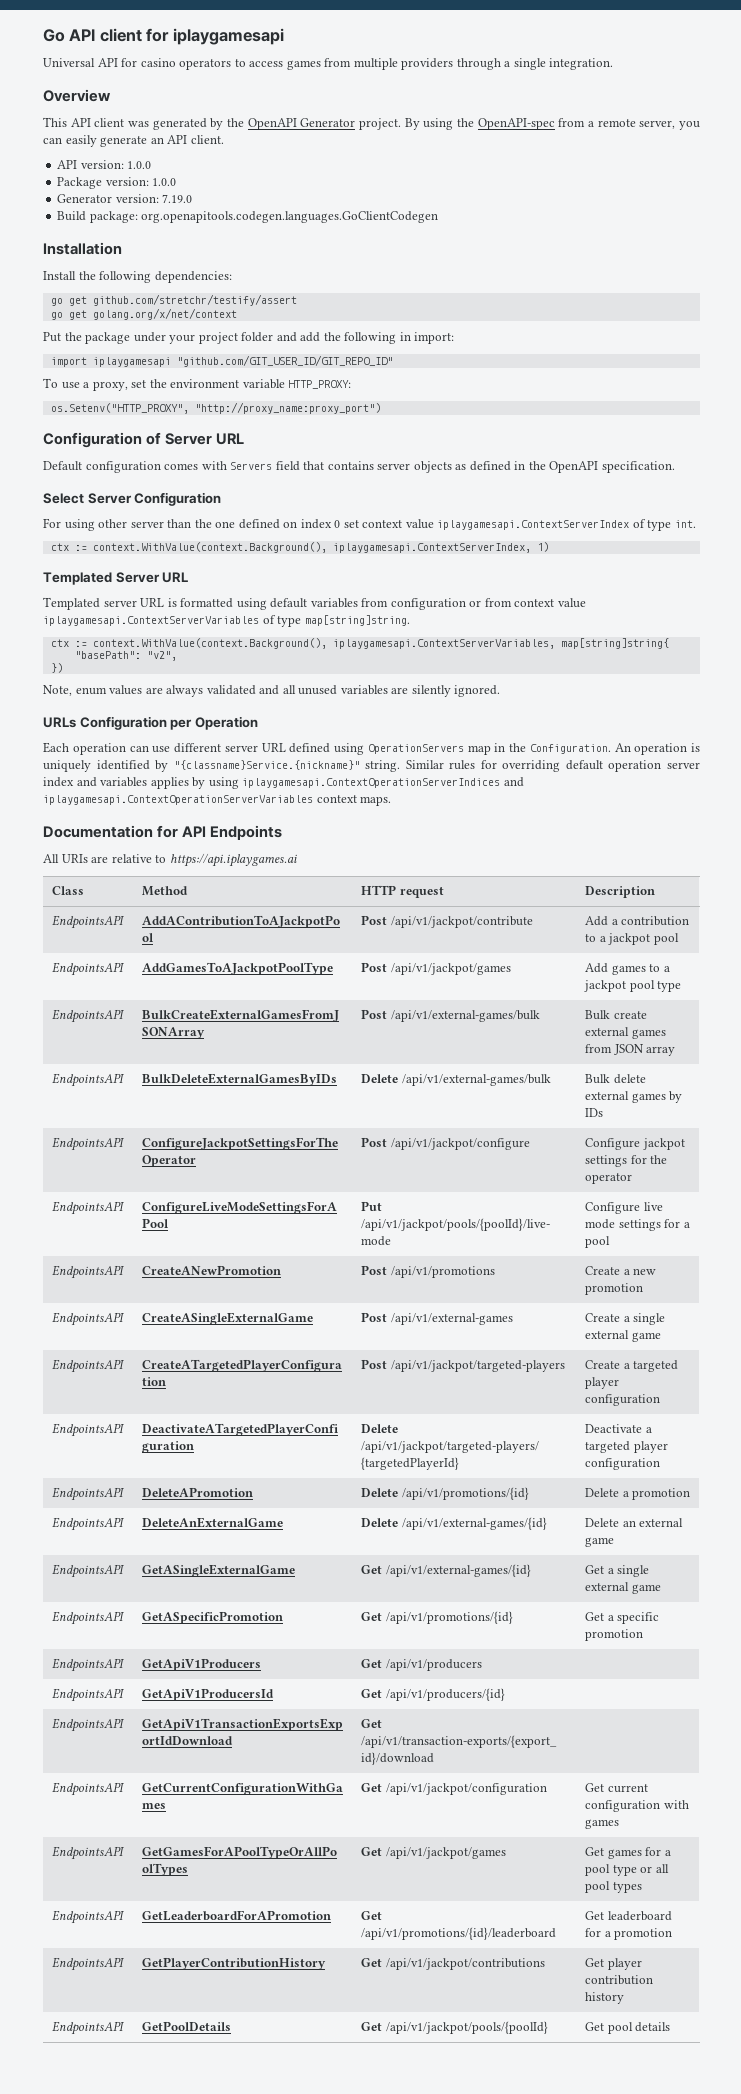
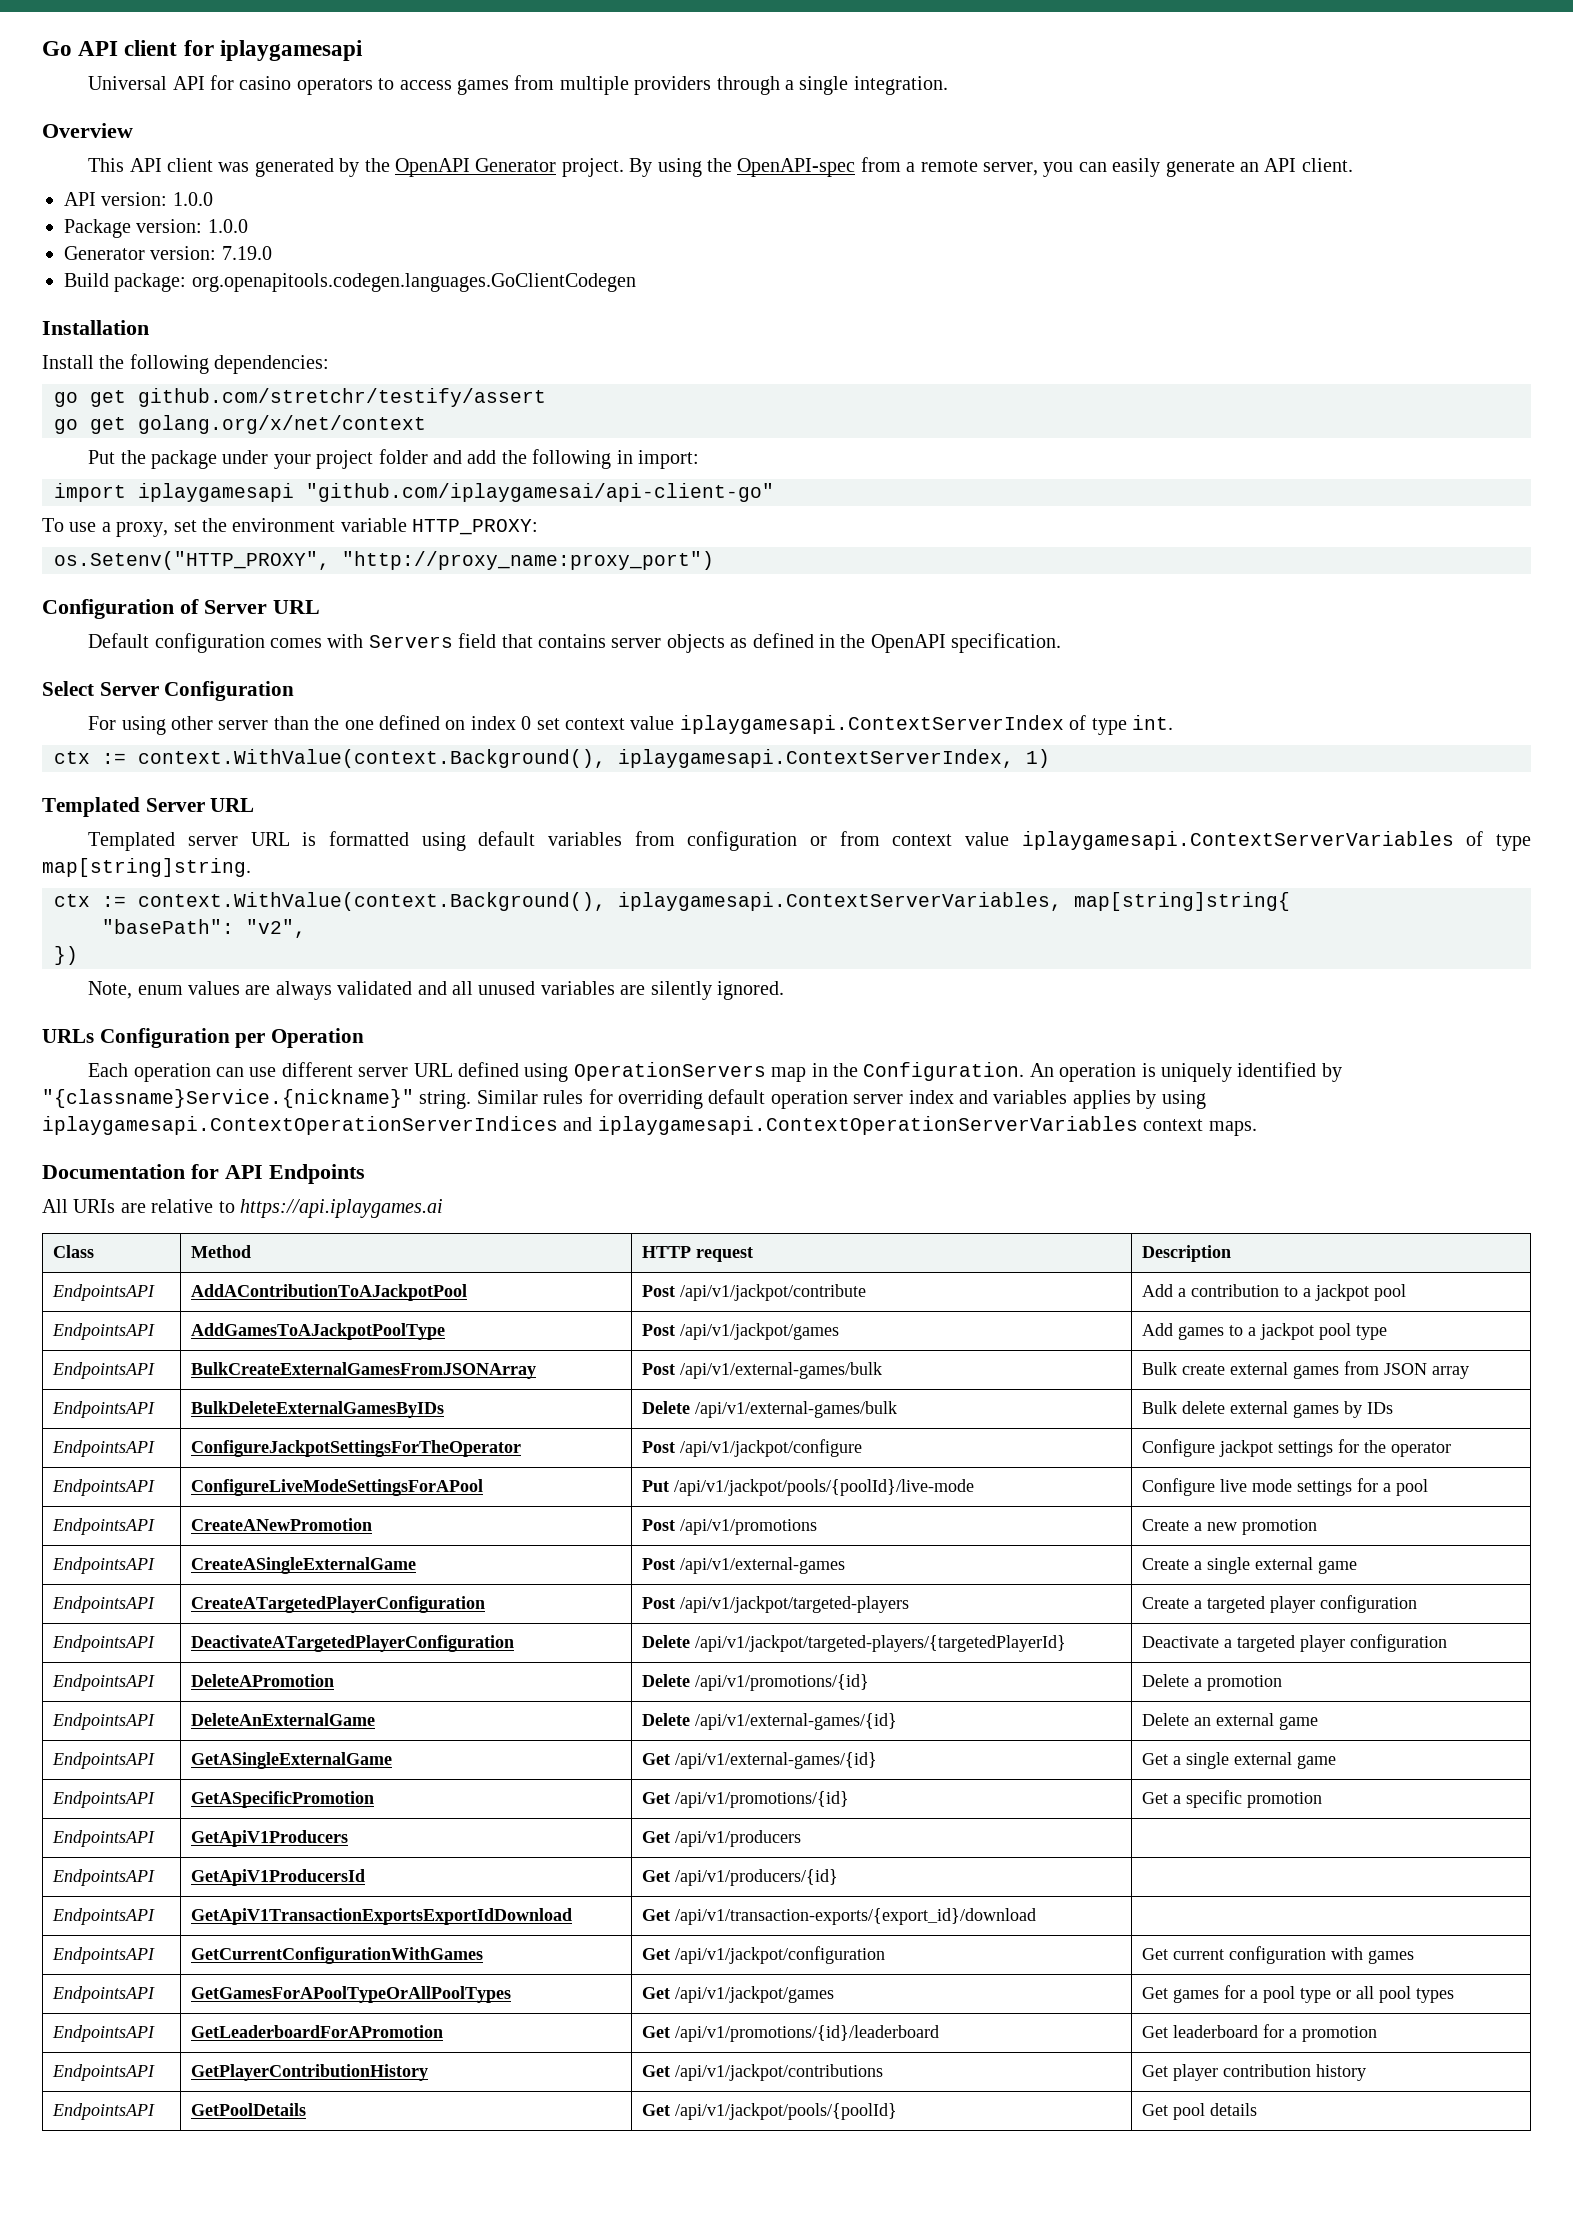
- import iplaygamesapi "github.com/GIT_USER_ID/GIT_REPO_ID"
+ import iplaygamesapi "github.com/iplaygamesai/api-client-go"

